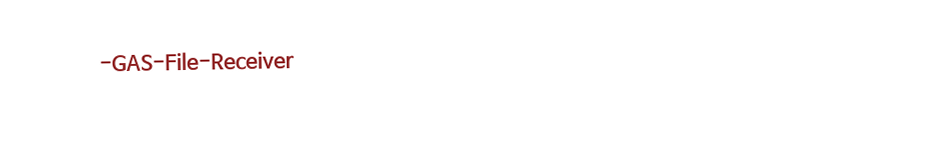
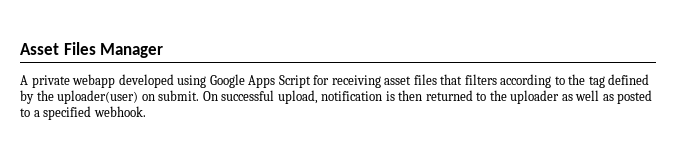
- -GAS-File-Receiver
+ Asset Files Manager
+ A private webapp developed using Google Apps Script for receiving asset files that filters according to the tag defined by the uploader(user) on submit. On successful upload, notification is then returned to the uploader as well as posted to a specified webhook.

